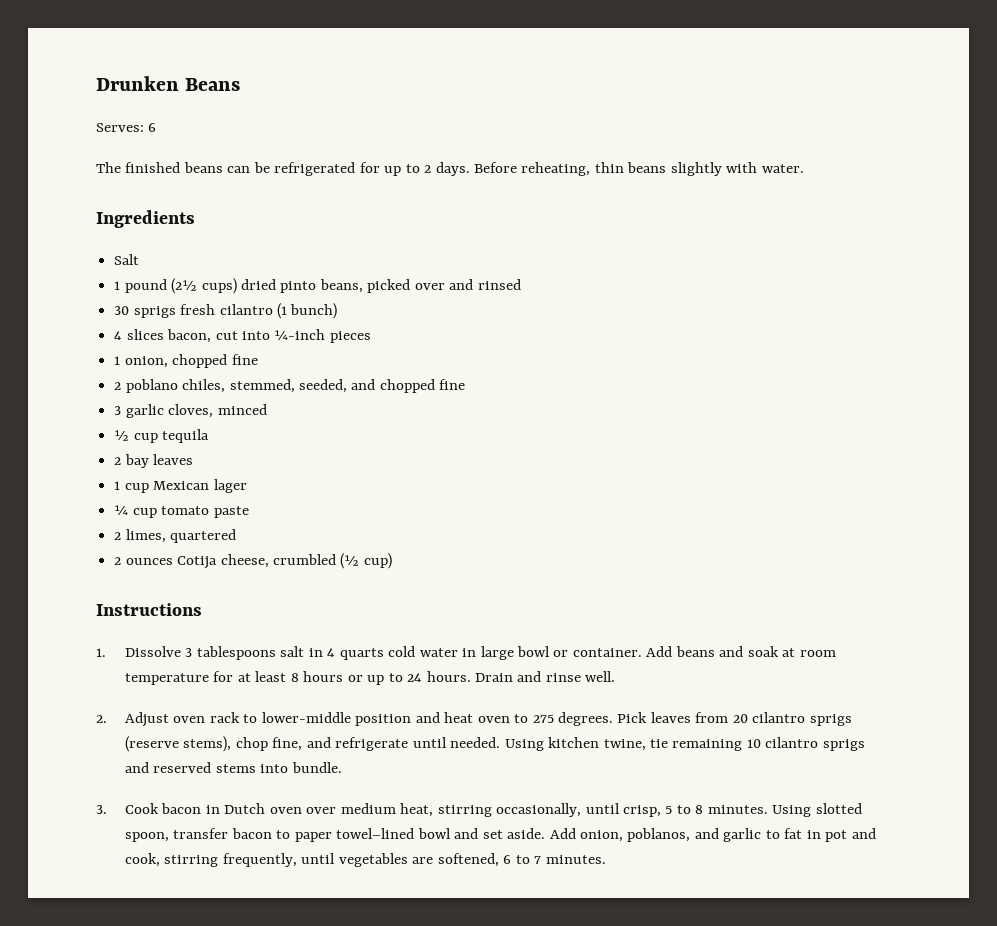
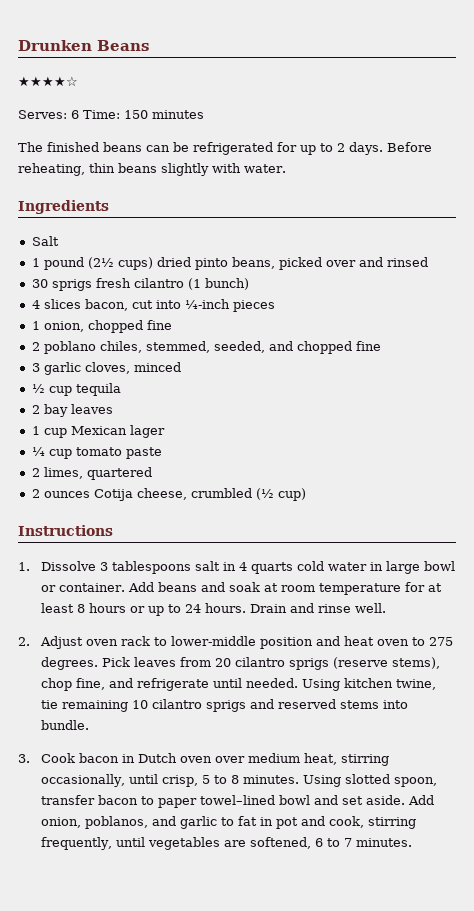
+ ★★★★☆
- Serves: 6
+ Serves: 6 Time: 150 minutes

